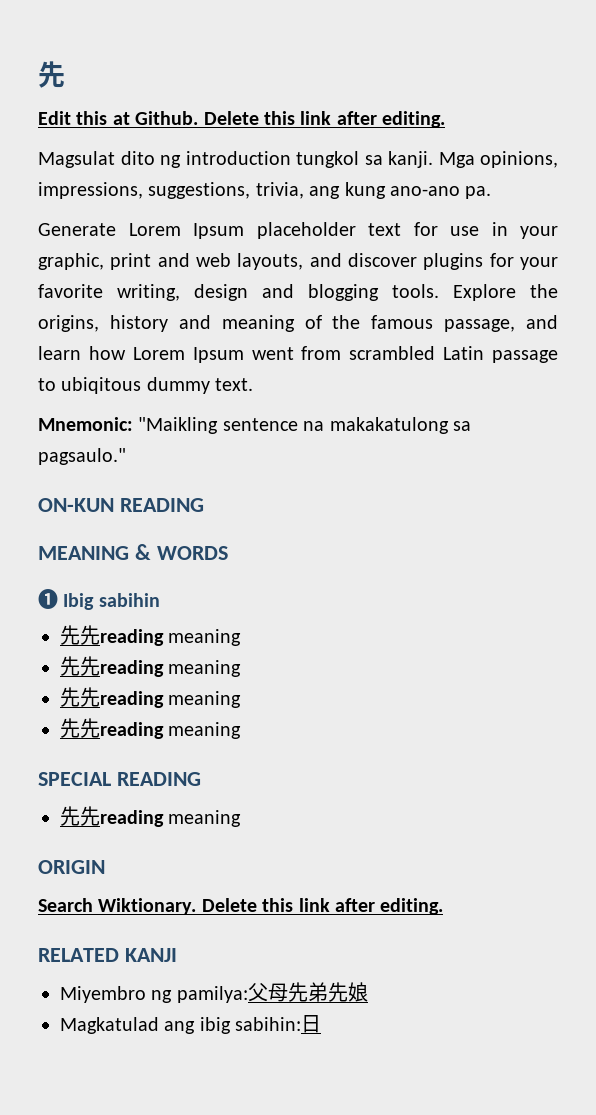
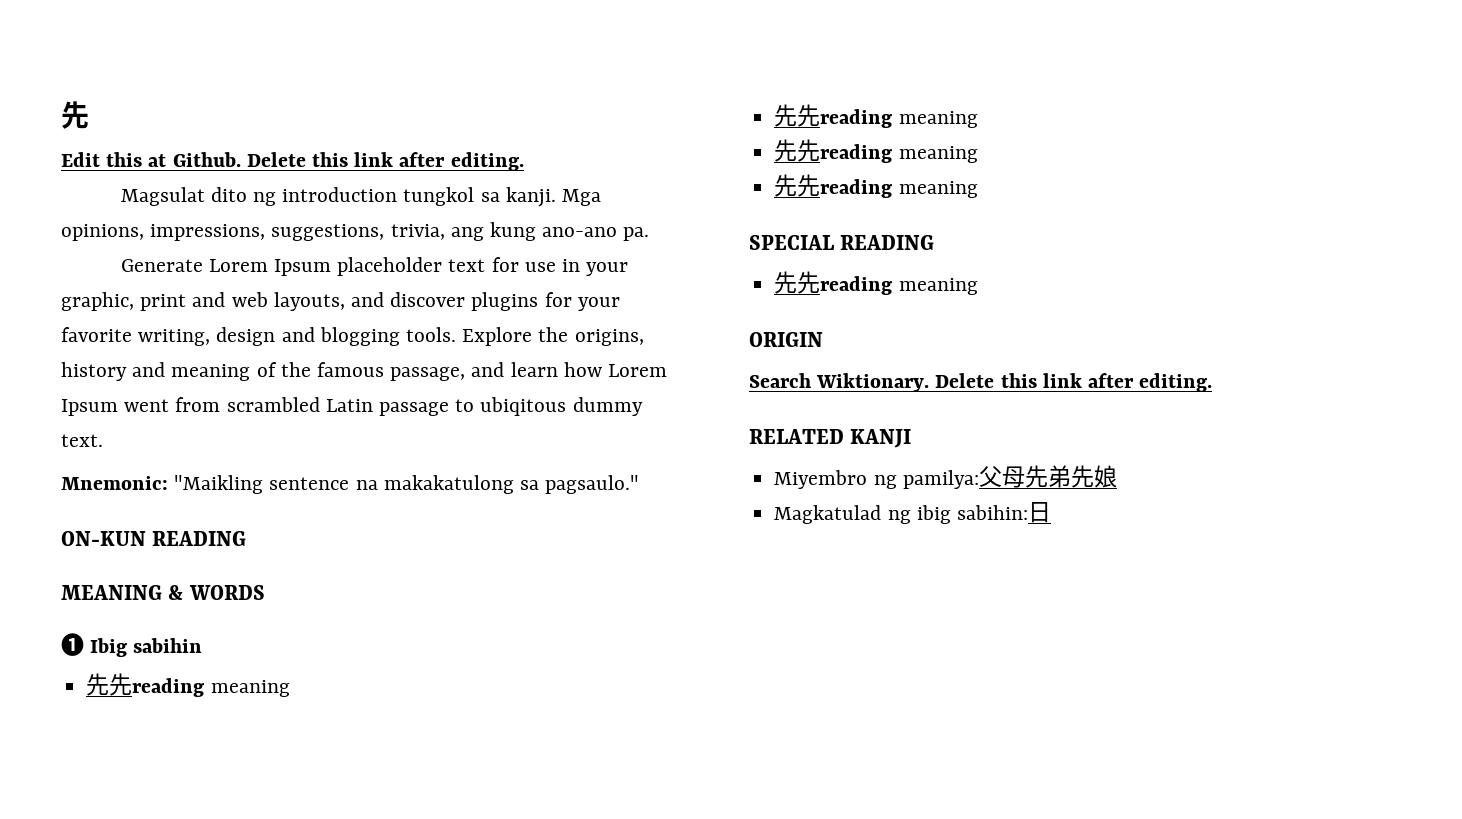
- Magkatulad ang ibig sabihin:日
+ Magkatulad ng ibig sabihin:日

